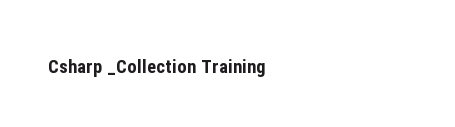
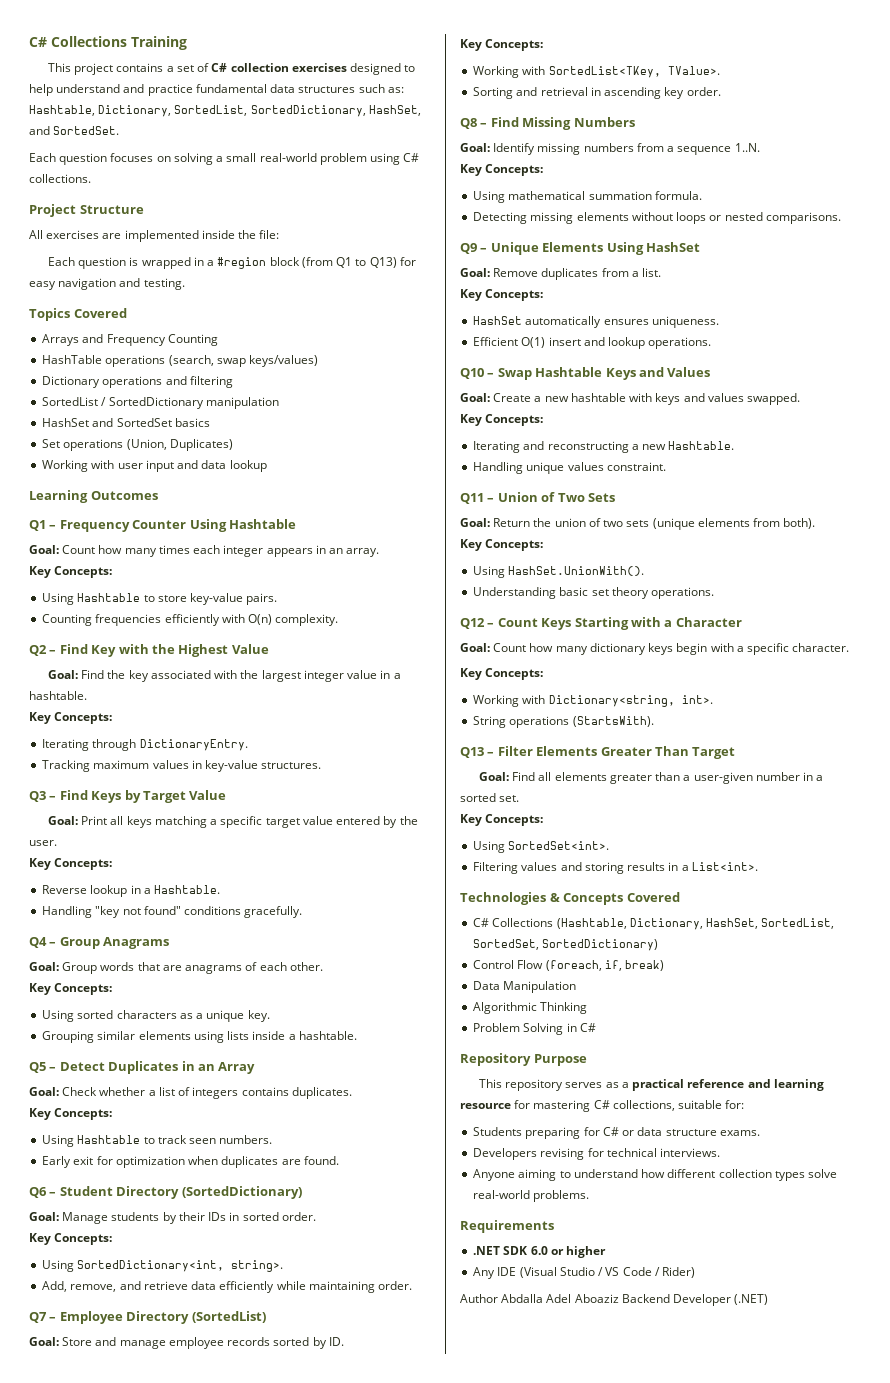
- Csharp _Collection Training
+ C# Collections Training
+ This project contains a set of C# collection exercises designed to help understand and practice fundamental data structures such as: Hashtable, Dictionary, SortedList, SortedDictionary, HashSet, and SortedSet.
+ Each question focuses on solving a small real-world problem using C# collections.
+ Project Structure
+ All exercises are implemented inside the file:
+ Each question is wrapped in a #region block (from Q1 to Q13) for easy navigation and testing.
+ Topics Covered
+ Arrays and Frequency Counting
+ HashTable operations (search, swap keys/values)
+ Dictionary operations and filtering
+ SortedList / SortedDictionary manipulation
+ HashSet and SortedSet basics
+ Set operations (Union, Duplicates)
+ Working with user input and data lookup
+ Learning Outcomes
+ Q1 – Frequency Counter Using Hashtable
+ Goal: Count how many times each integer appears in an array.
+ Key Concepts:
+ Using Hashtable to store key-value pairs.
+ Counting frequencies efficiently with O(n) complexity.
+ Q2 – Find Key with the Highest Value
+ Goal: Find the key associated with the largest integer value in a hashtable.
+ Key Concepts:
+ Iterating through DictionaryEntry.
+ Tracking maximum values in key-value structures.
+ Q3 – Find Keys by Target Value
+ Goal: Print all keys matching a specific target value entered by the user.
+ Key Concepts:
+ Reverse lookup in a Hashtable.
+ Handling "key not found" conditions gracefully.
+ Q4 – Group Anagrams
+ Goal: Group words that are anagrams of each other.
+ Key Concepts:
+ Using sorted characters as a unique key.
+ Grouping similar elements using lists inside a hashtable.
+ Q5 – Detect Duplicates in an Array
+ Goal: Check whether a list of integers contains duplicates.
+ Key Concepts:
+ Using Hashtable to track seen numbers.
+ Early exit for optimization when duplicates are found.
+ Q6 – Student Directory (SortedDictionary)
+ Goal: Manage students by their IDs in sorted order.
+ Key Concepts:
+ Using SortedDictionary<int, string>.
+ Add, remove, and retrieve data efficiently while maintaining order.
+ Q7 – Employee Directory (SortedList)
+ Goal: Store and manage employee records sorted by ID.
+ Key Concepts:
+ Working with SortedList<TKey, TValue>.
+ Sorting and retrieval in ascending key order.
+ Q8 – Find Missing Numbers
+ Goal: Identify missing numbers from a sequence 1..N.
+ Key Concepts:
+ Using mathematical summation formula.
+ Detecting missing elements without loops or nested comparisons.
+ Q9 – Unique Elements Using HashSet
+ Goal: Remove duplicates from a list.
+ Key Concepts:
+ HashSet automatically ensures uniqueness.
+ Efficient O(1) insert and lookup operations.
+ Q10 – Swap Hashtable Keys and Values
+ Goal: Create a new hashtable with keys and values swapped.
+ Key Concepts:
+ Iterating and reconstructing a new Hashtable.
+ Handling unique values constraint.
+ Q11 – Union of Two Sets
+ Goal: Return the union of two sets (unique elements from both).
+ Key Concepts:
+ Using HashSet.UnionWith().
+ Understanding basic set theory operations.
+ Q12 – Count Keys Starting with a Character
+ Goal: Count how many dictionary keys begin with a specific character.
+ Key Concepts:
+ Working with Dictionary<string, int>.
+ String operations (StartsWith).
+ Q13 – Filter Elements Greater Than Target
+ Goal: Find all elements greater than a user-given number in a sorted set.
+ Key Concepts:
+ Using SortedSet<int>.
+ Filtering values and storing results in a List<int>.
+ Technologies & Concepts Covered
+ C# Collections (Hashtable, Dictionary, HashSet, SortedList, SortedSet, SortedDictionary)
+ Control Flow (foreach, if, break)
+ Data Manipulation
+ Algorithmic Thinking
+ Problem Solving in C#
+ Repository Purpose
+ This repository serves as a practical reference and learning resource for mastering C# collections, suitable for:
+ Students preparing for C# or data structure exams.
+ Developers revising for technical interviews.
+ Anyone aiming to understand how different collection types solve real-world problems.
+ Requirements
+ .NET SDK 6.0 or higher
+ Any IDE (Visual Studio / VS Code / Rider)
+ Author Abdalla Adel Aboaziz Backend Developer (.NET)

